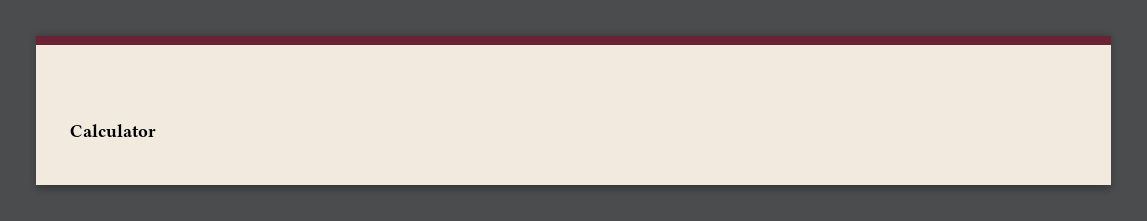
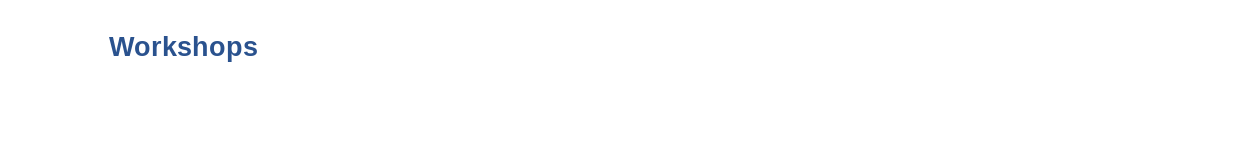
- Calculator
+ Workshops

